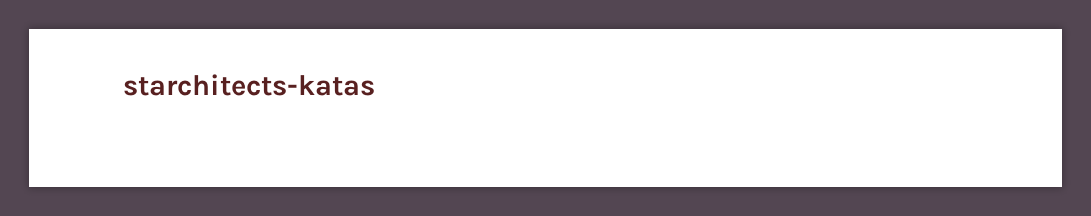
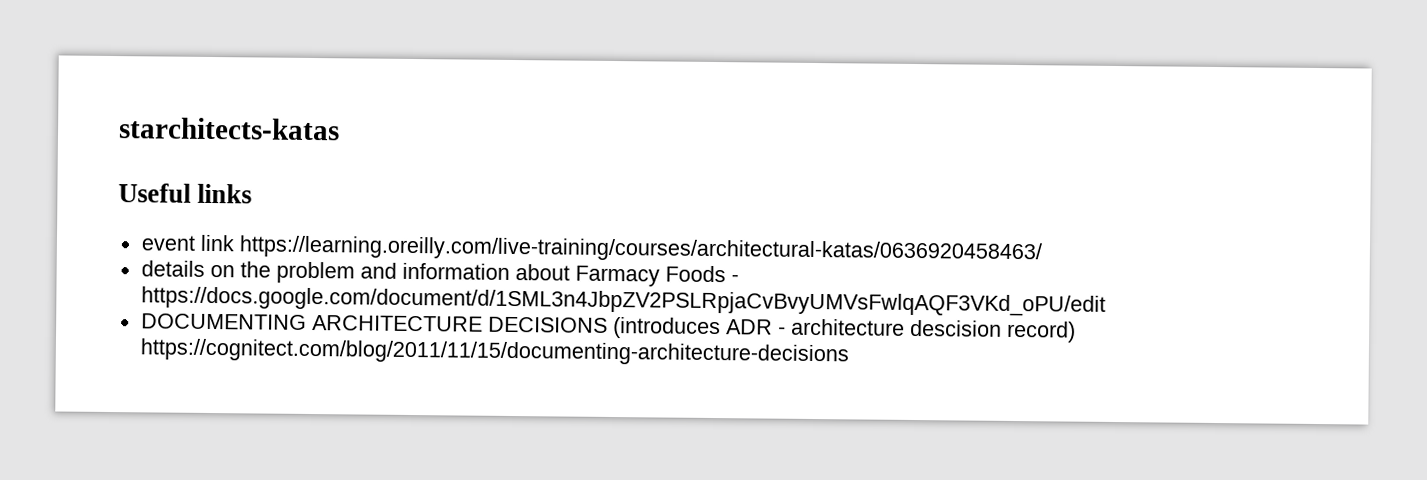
+ Useful links
+ event link https://learning.oreilly.com/live-training/courses/architectural-katas/0636920458463/
+ details on the problem and information about Farmacy Foods - https://docs.google.com/document/d/1SML3n4JbpZV2PSLRpjaCvBvyUMVsFwlqAQF3VKd_oPU/edit
+ DOCUMENTING ARCHITECTURE DECISIONS (introduces ADR - architecture descision record) https://cognitect.com/blog/2011/11/15/documenting-architecture-decisions

